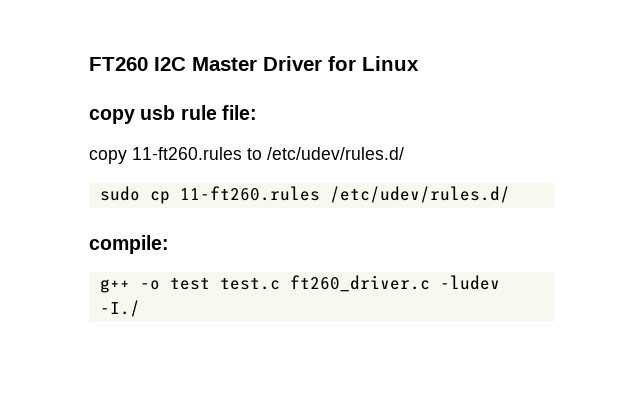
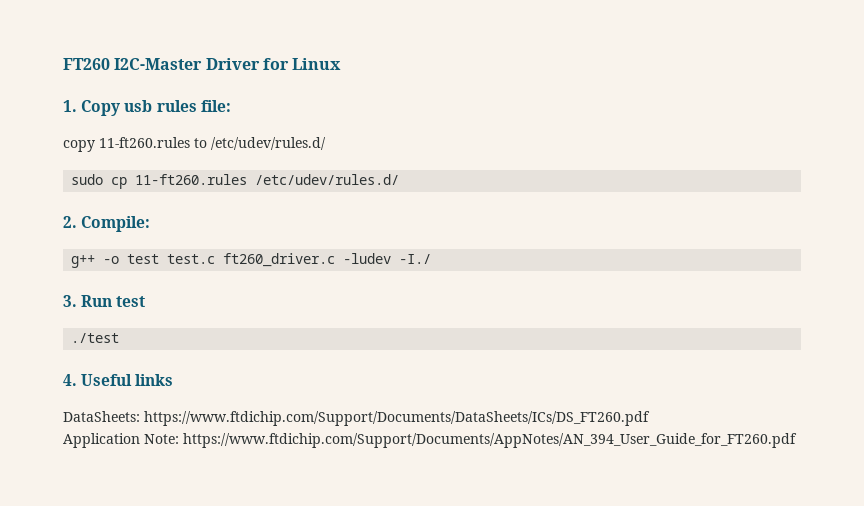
- FT260 I2C Master Driver for Linux
+ FT260 I2C-Master Driver for Linux
- copy usb rule file:
+ 1. Copy usb rules file:
- compile:
+ 2. Compile:
+ 3. Run test
+ ./test
+ 4. Useful links
+ DataSheets: https://www.ftdichip.com/Support/Documents/DataSheets/ICs/DS_FT260.pdf
+ Application Note: https://www.ftdichip.com/Support/Documents/AppNotes/AN_394_User_Guide_for_FT260.pdf

